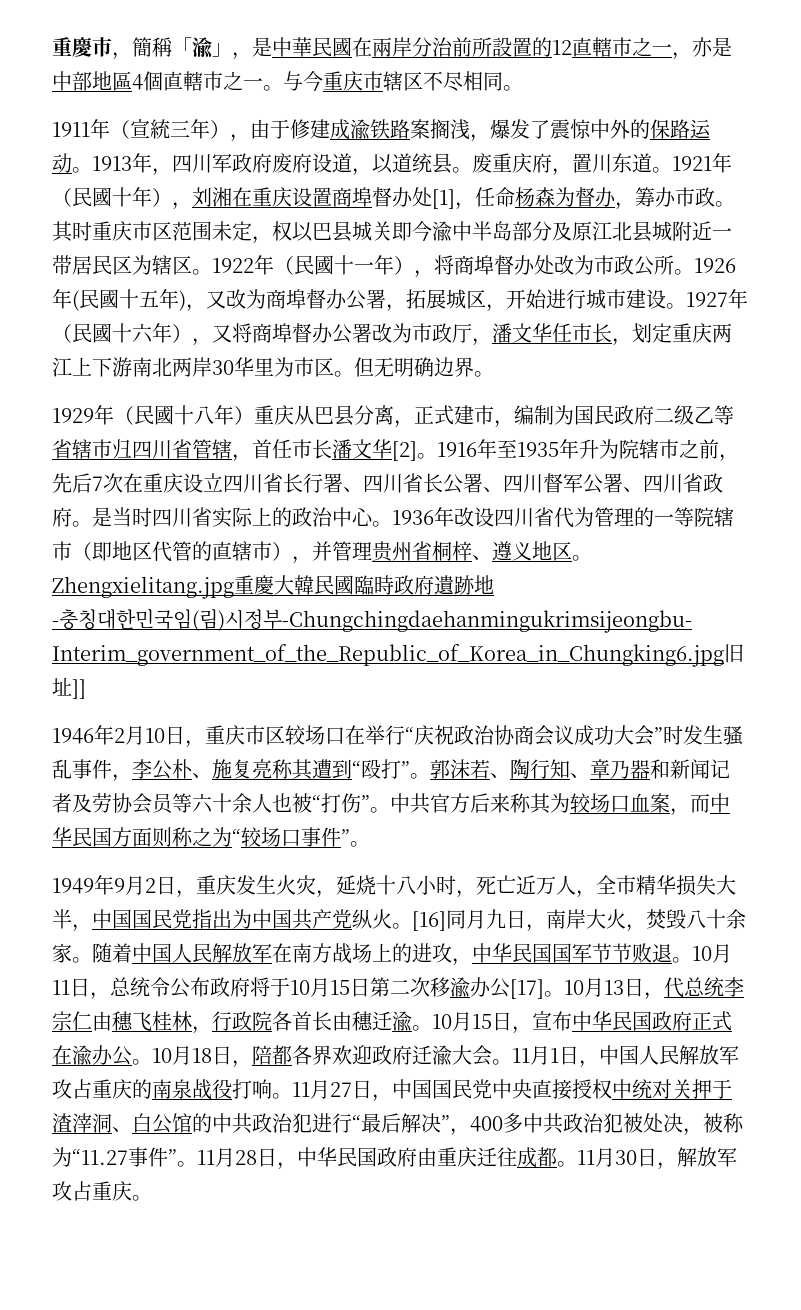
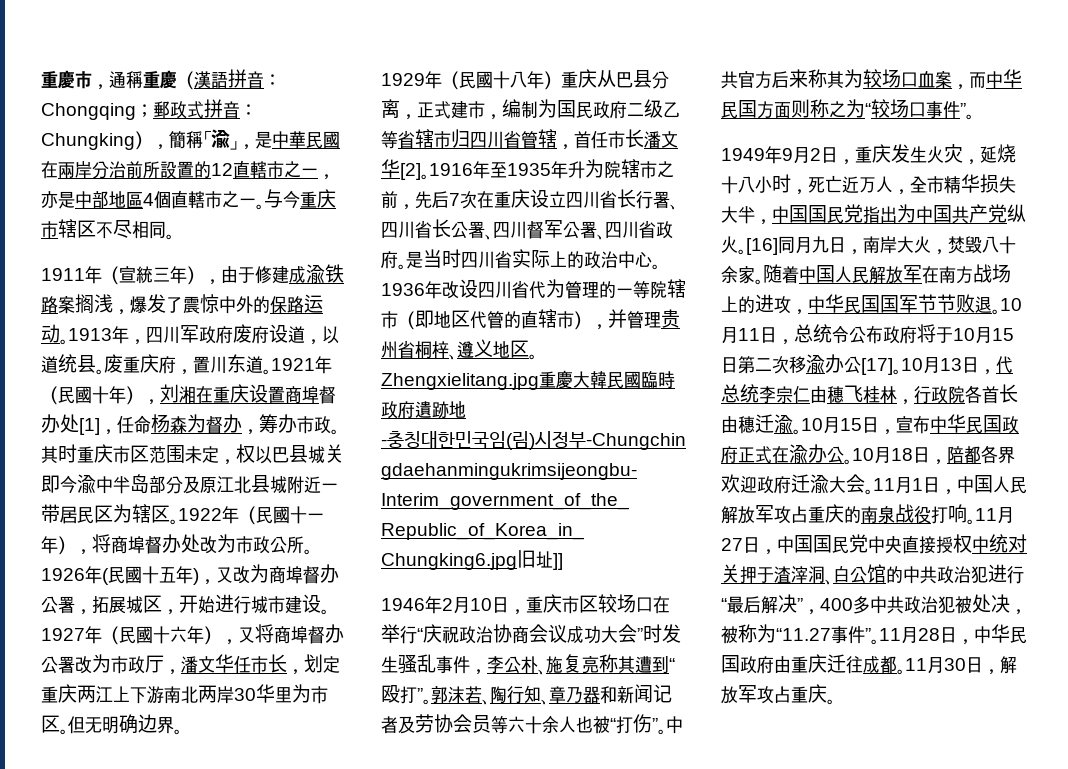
- 重慶市，簡稱「渝」，是中華民國在兩岸分治前所設置的12直轄市之一，亦是中部地區4個直轄市之一。
+ 重慶市，通稱重慶（漢語拼音：Chongqing；郵政式拼音：Chungking），簡稱「渝」，是中華民國在兩岸分治前所設置的12直轄市之一，亦是中部地區4個直轄市之一。

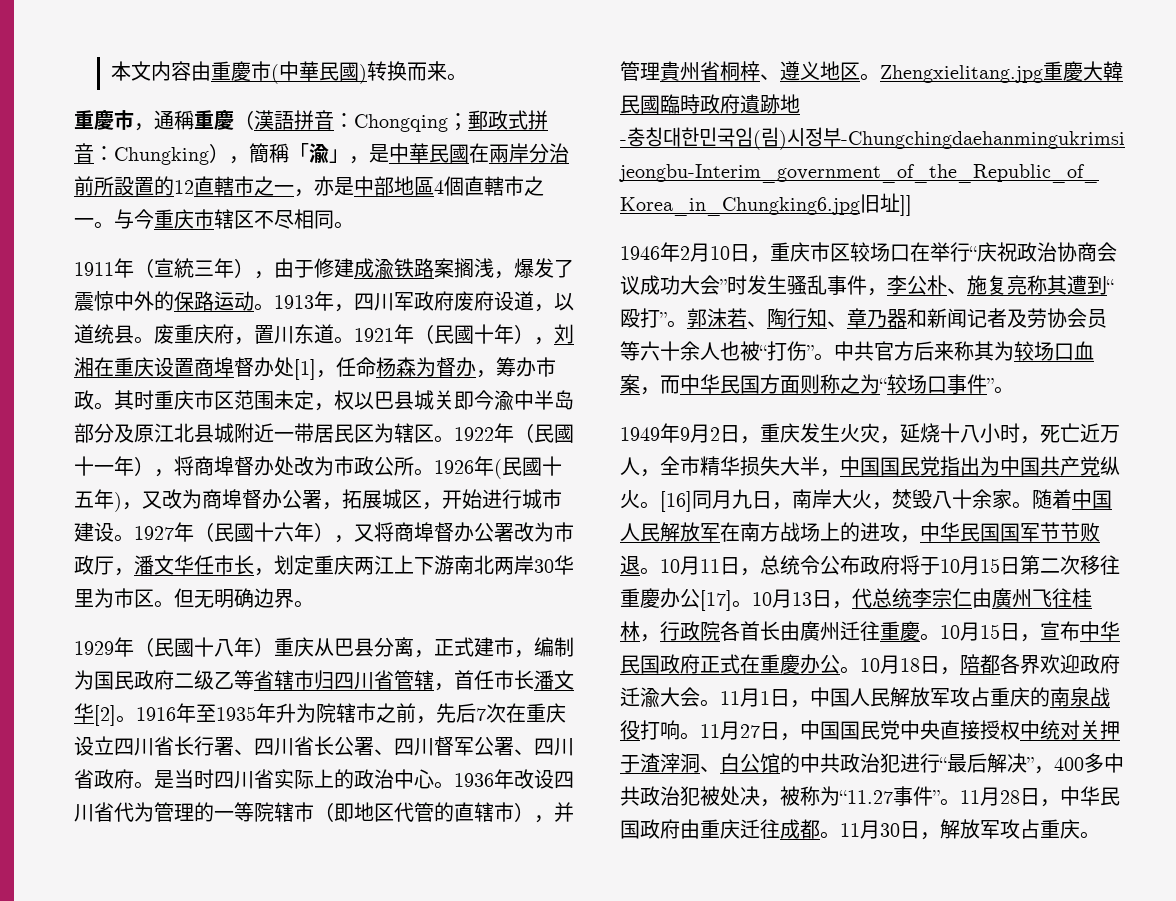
+ 本文内容由重慶市(中華民國)转换而来。
- 1936年改设四川省代为管理的一等院辖市（即地区代管的直辖市），并管理贵州省桐梓、遵义地区。
+ 1936年改设四川省代为管理的一等院辖市（即地区代管的直辖市），并管理貴州省桐梓、遵义地区。
- 10月11日，总统令公布政府将于10月15日第二次移渝办公[17]。
+ 10月11日，总统令公布政府将于10月15日第二次移往重慶办公[17]。
- 10月13日，代总统李宗仁由穗飞桂林，行政院各首长由穗迁渝。
+ 10月13日，代总统李宗仁由廣州飞往桂林，行政院各首长由廣州迁往重慶。
- 10月15日，宣布中华民国政府正式在渝办公。
+ 10月15日，宣布中华民国政府正式在重慶办公。

